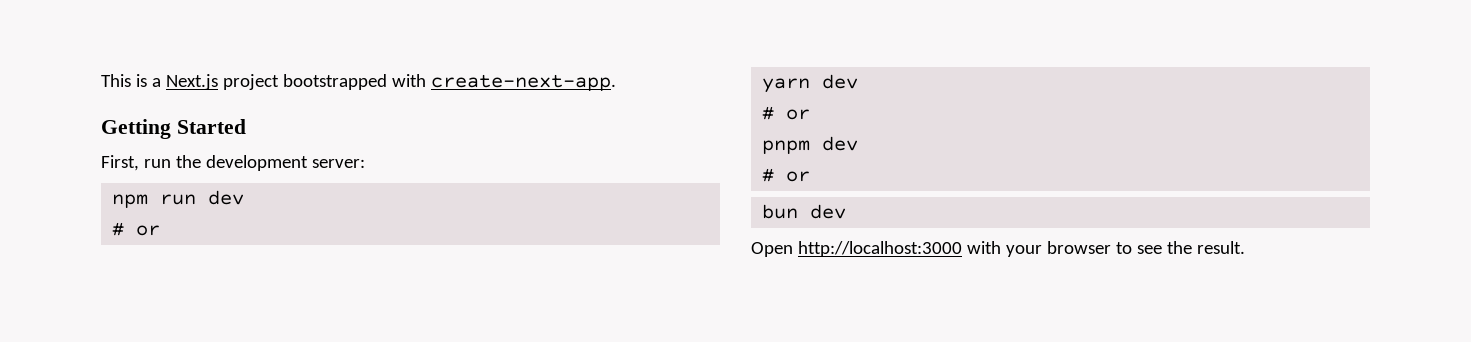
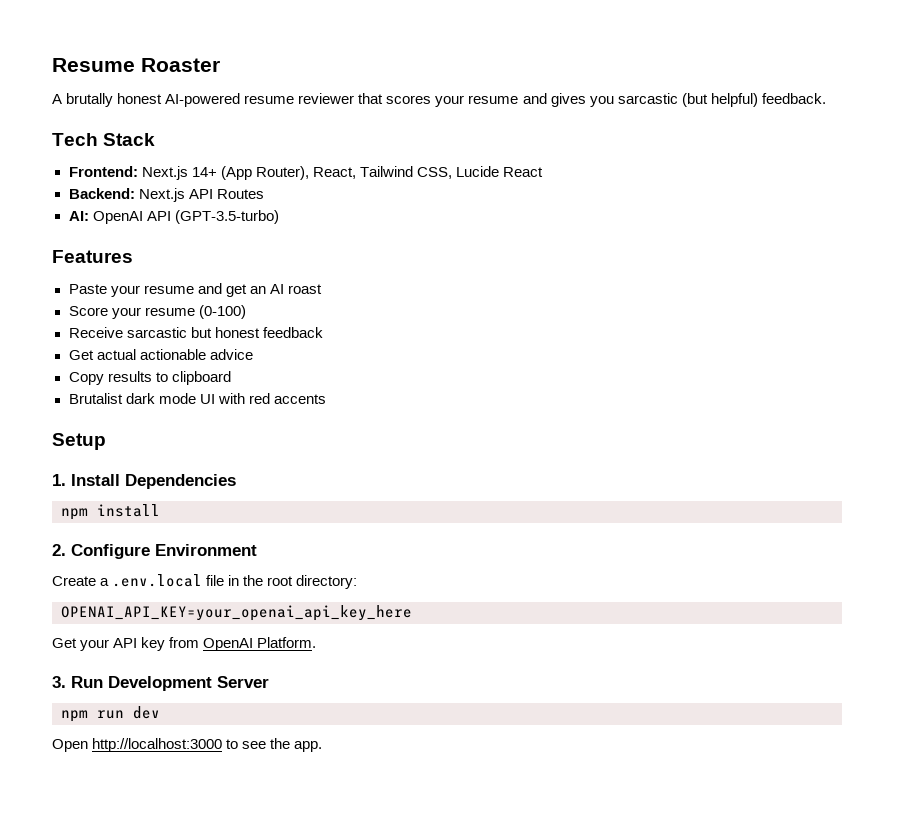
- This is a Next.js project bootstrapped with create-next-app.
- Getting Started
- First, run the development server:
+ Resume Roaster
+ A brutally honest AI-powered resume reviewer that scores your resume and gives you sarcastic (but helpful) feedback.
+ Tech Stack
+ Frontend: Next.js 14+ (App Router), React, Tailwind CSS, Lucide React
+ Backend: Next.js API Routes
+ AI: OpenAI API (GPT-3.5-turbo)
+ Features
+ Paste your resume and get an AI roast
+ Score your resume (0-100)
+ Receive sarcastic but honest feedback
+ Get actual actionable advice
+ Copy results to clipboard
+ Brutalist dark mode UI with red accents
+ Setup
+ 1. Install Dependencies
+ npm install
+ 2. Configure Environment
+ Create a .env.local file in the root directory:
+ OPENAI_API_KEY=your_openai_api_key_here
+ Get your API key from OpenAI Platform.
+ 3. Run Development Server
  npm run dev
- # or
- yarn dev
- # or
- pnpm dev
- # or
- bun dev
- Open http://localhost:3000 with your browser to see the result.
+ Open http://localhost:3000 to see the app.

